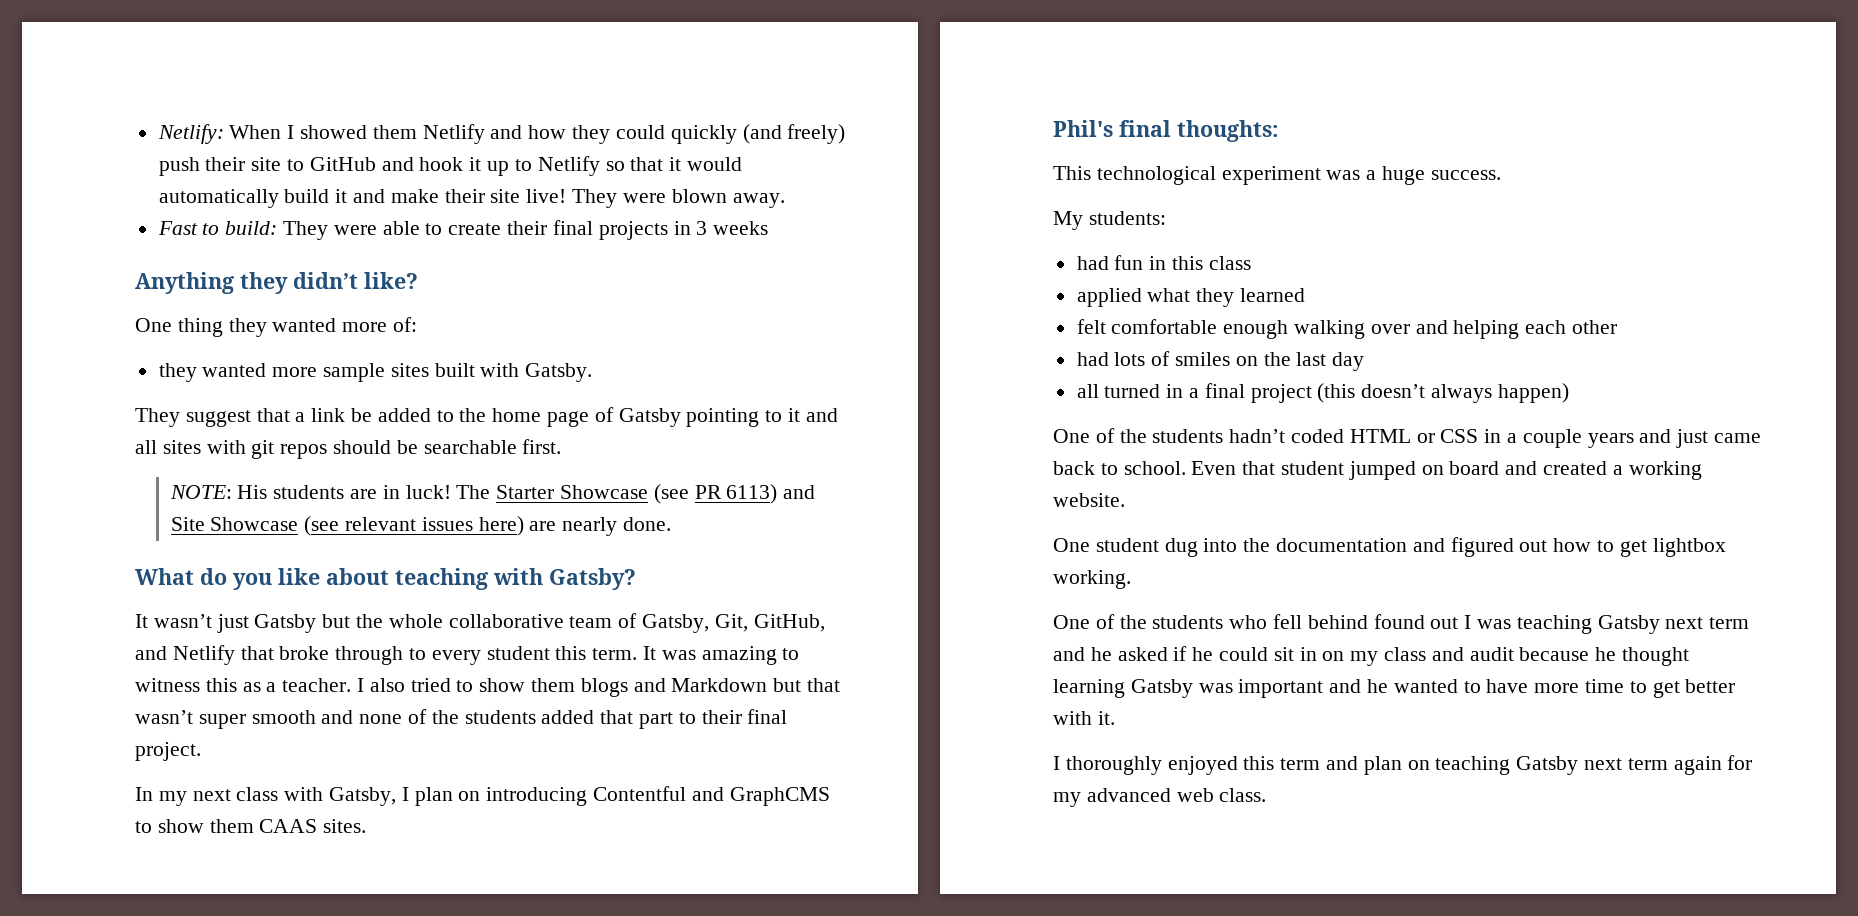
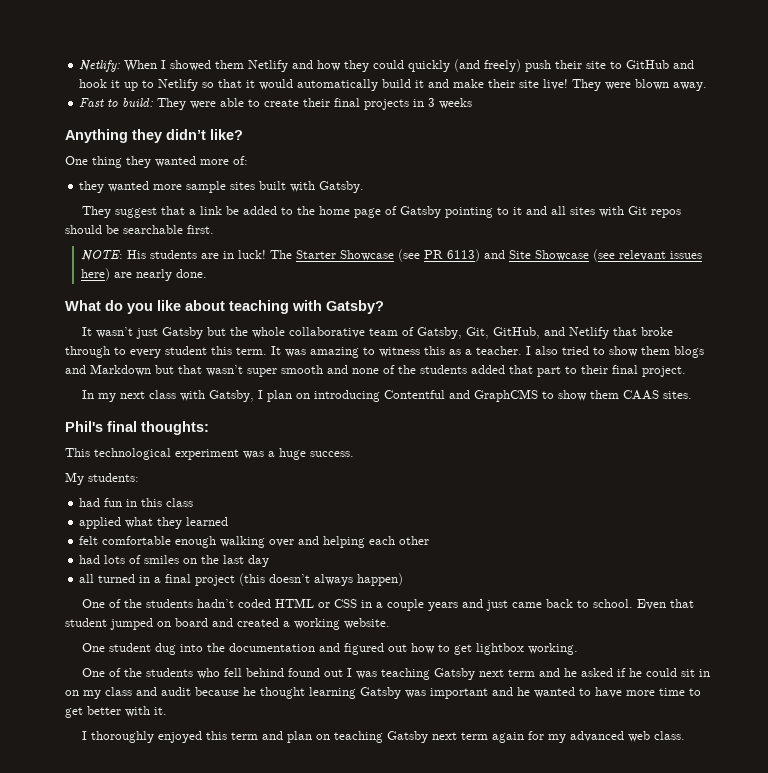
- They suggest that a link be added to the home page of Gatsby pointing to it and all sites with git repos should be searchable first.
+ They suggest that a link be added to the home page of Gatsby pointing to it and all sites with Git repos should be searchable first.

